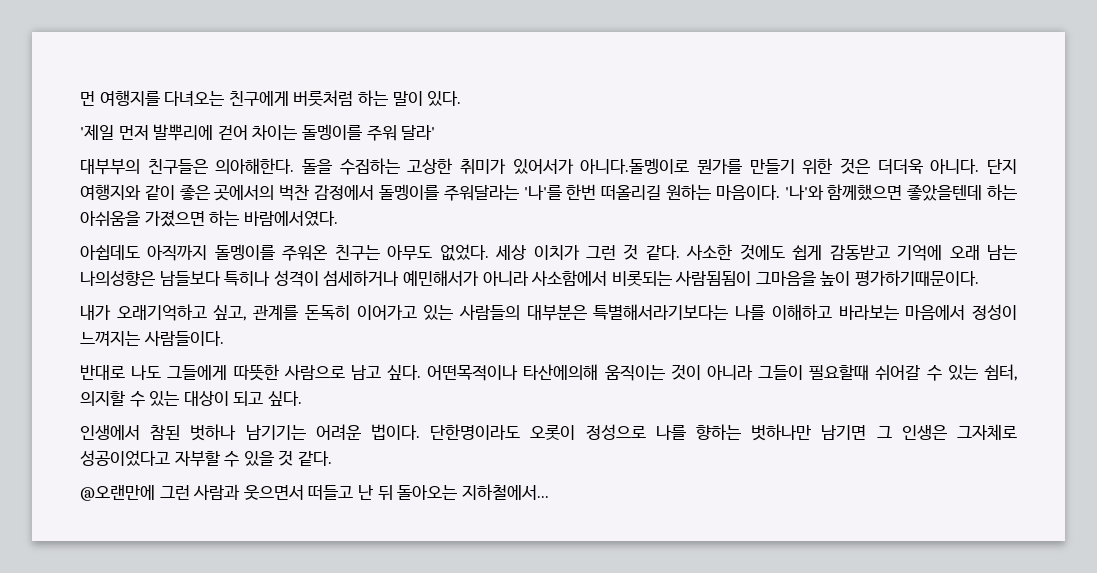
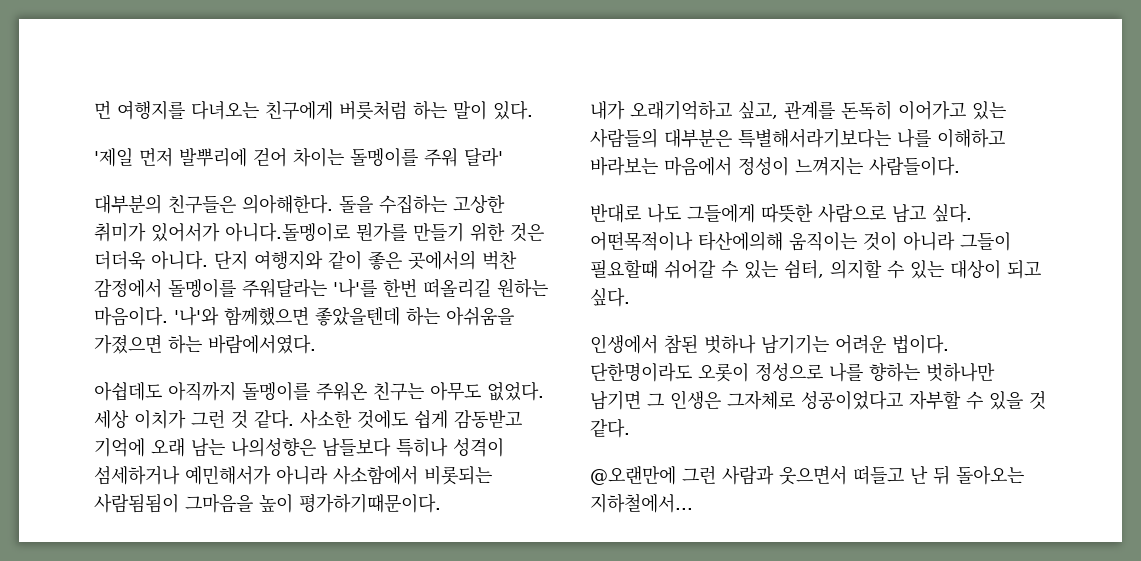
- 대부부의 친구들은 의아해한다.
+ 대부분의 친구들은 의아해한다.

